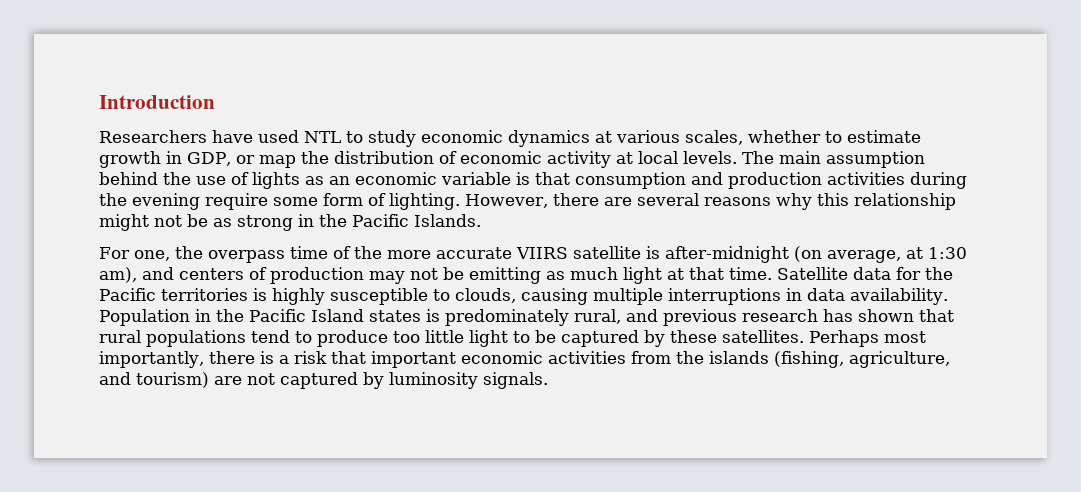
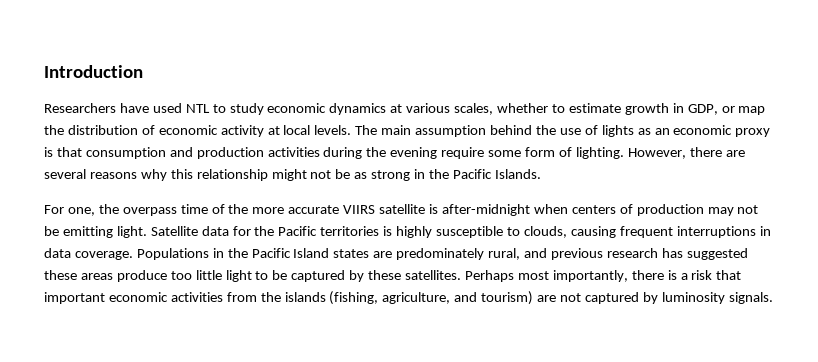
- The main assumption behind the use of lights as an economic variable is that consumption and production activities during the evening require some form of lighting.
+ The main assumption behind the use of lights as an economic proxy is that consumption and production activities during the evening require some form of lighting.
- For one, the overpass time of the more accurate VIIRS satellite is after-midnight (on average, at 1:30 am), and centers of production may not be emitting as much light at that time.
+ For one, the overpass time of the more accurate VIIRS satellite is after-midnight when centers of production may not be emitting light.
- Satellite data for the Pacific territories is highly susceptible to clouds, causing multiple interruptions in data availability. Population in the Pacific Island states is predominately rural, and previous research has shown that rural populations tend to produce too little light to be captured by these satellites.
+ Satellite data for the Pacific territories is highly susceptible to clouds, causing frequent interruptions in data coverage. Populations in the Pacific Island states are predominately rural, and previous research has suggested these areas produce too little light to be captured by these satellites.

